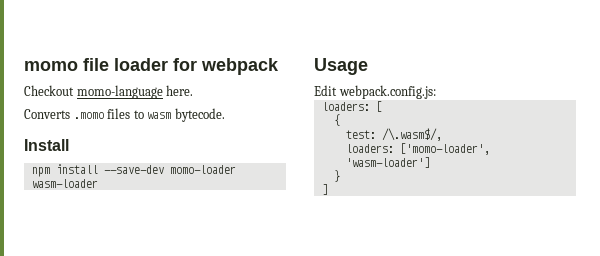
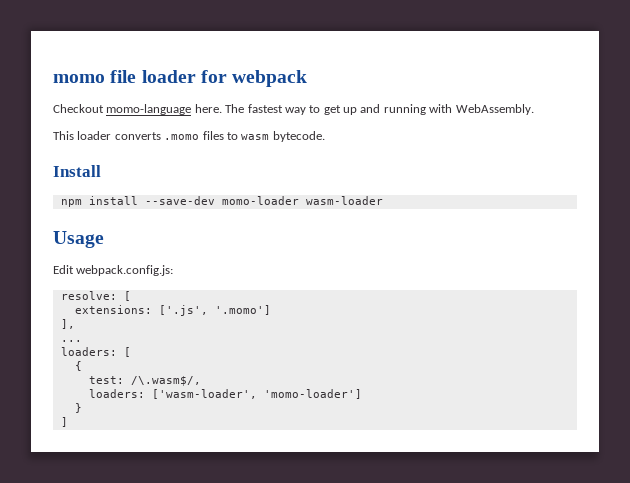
- Checkout momo-language here.
- Converts .momo files to wasm bytecode.
+ Checkout momo-language here. The fastest way to get up and running with WebAssembly.
+ This loader converts .momo files to wasm bytecode.
+ resolve: [
+ extensions: ['.js', '.momo']
+ ],
+ ...
- loaders: ['momo-loader', 'wasm-loader']
+ loaders: ['wasm-loader', 'momo-loader']

